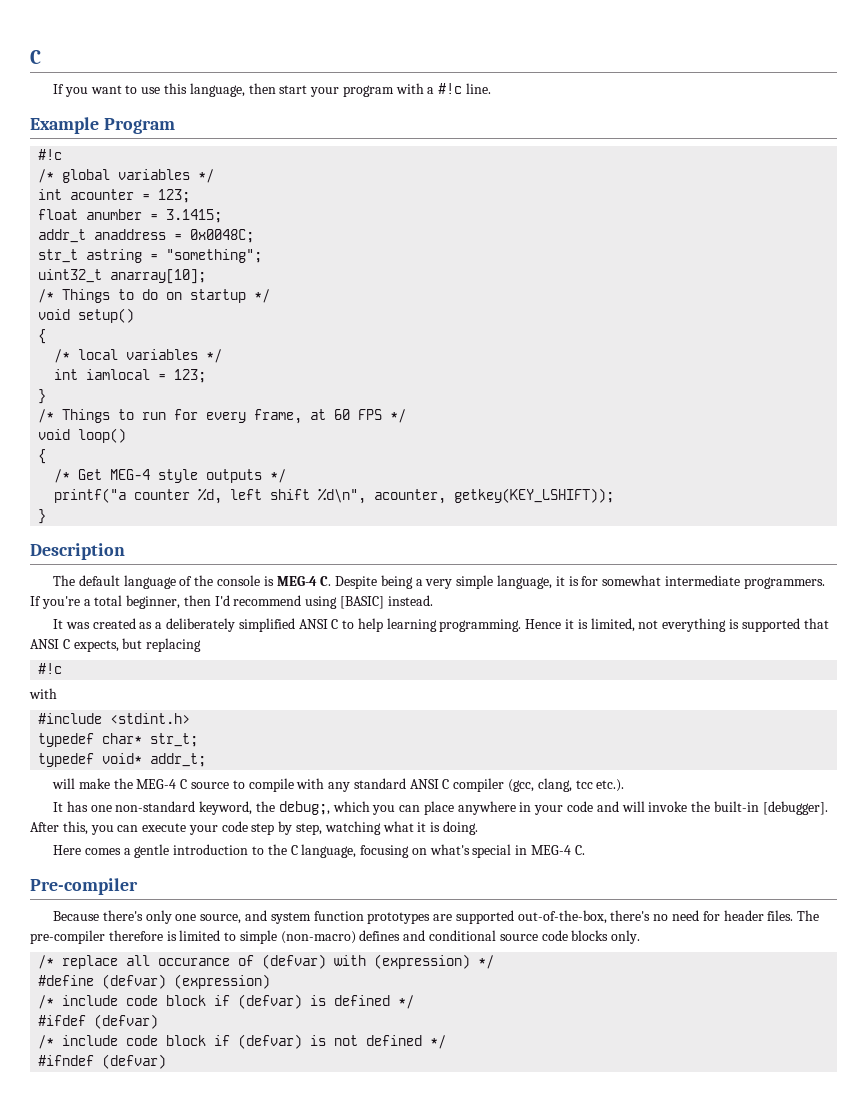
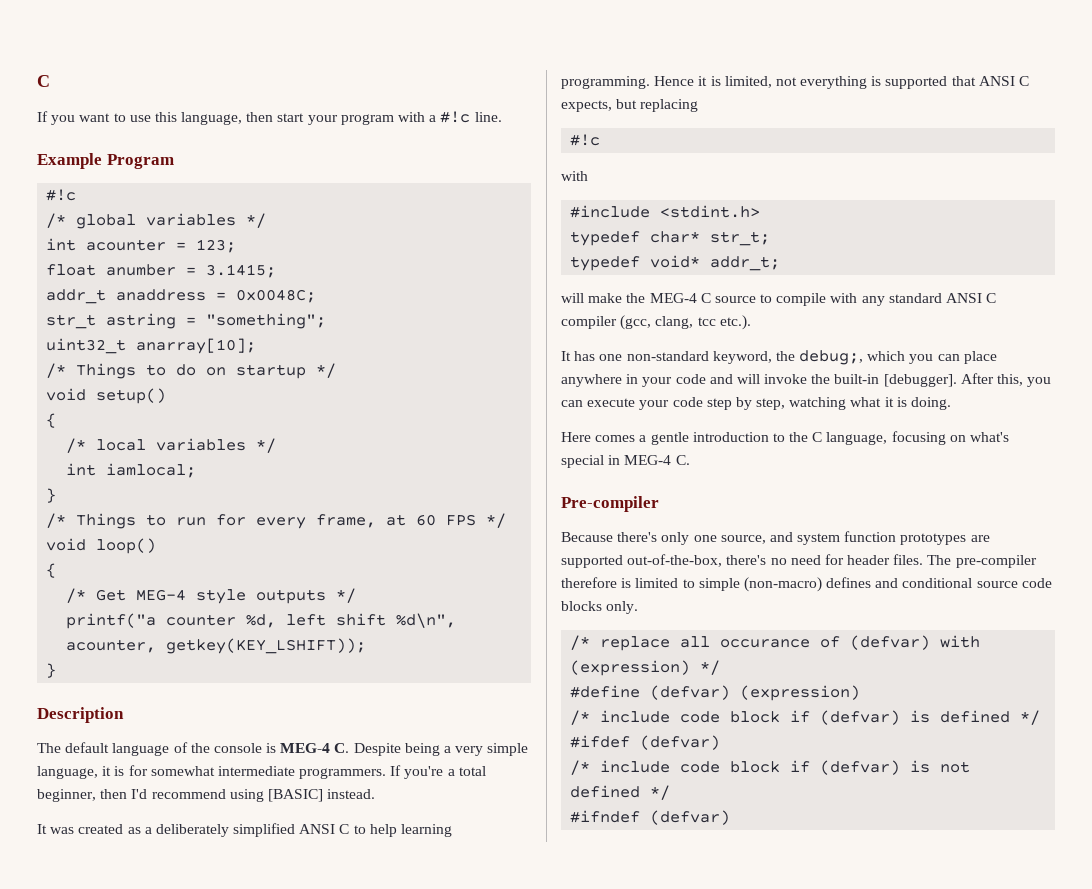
- int iamlocal = 123;
+ int iamlocal;

